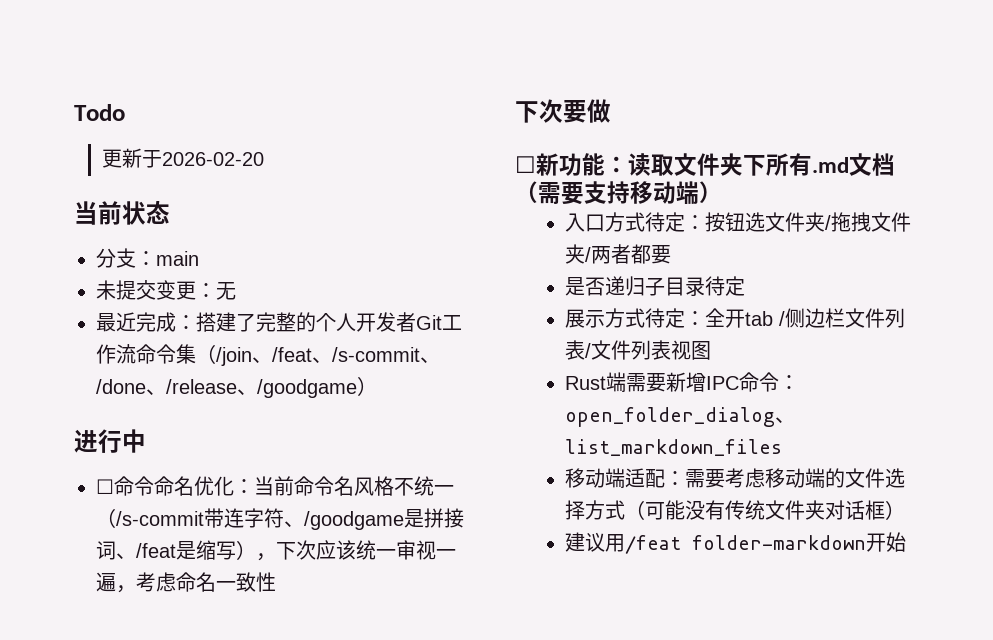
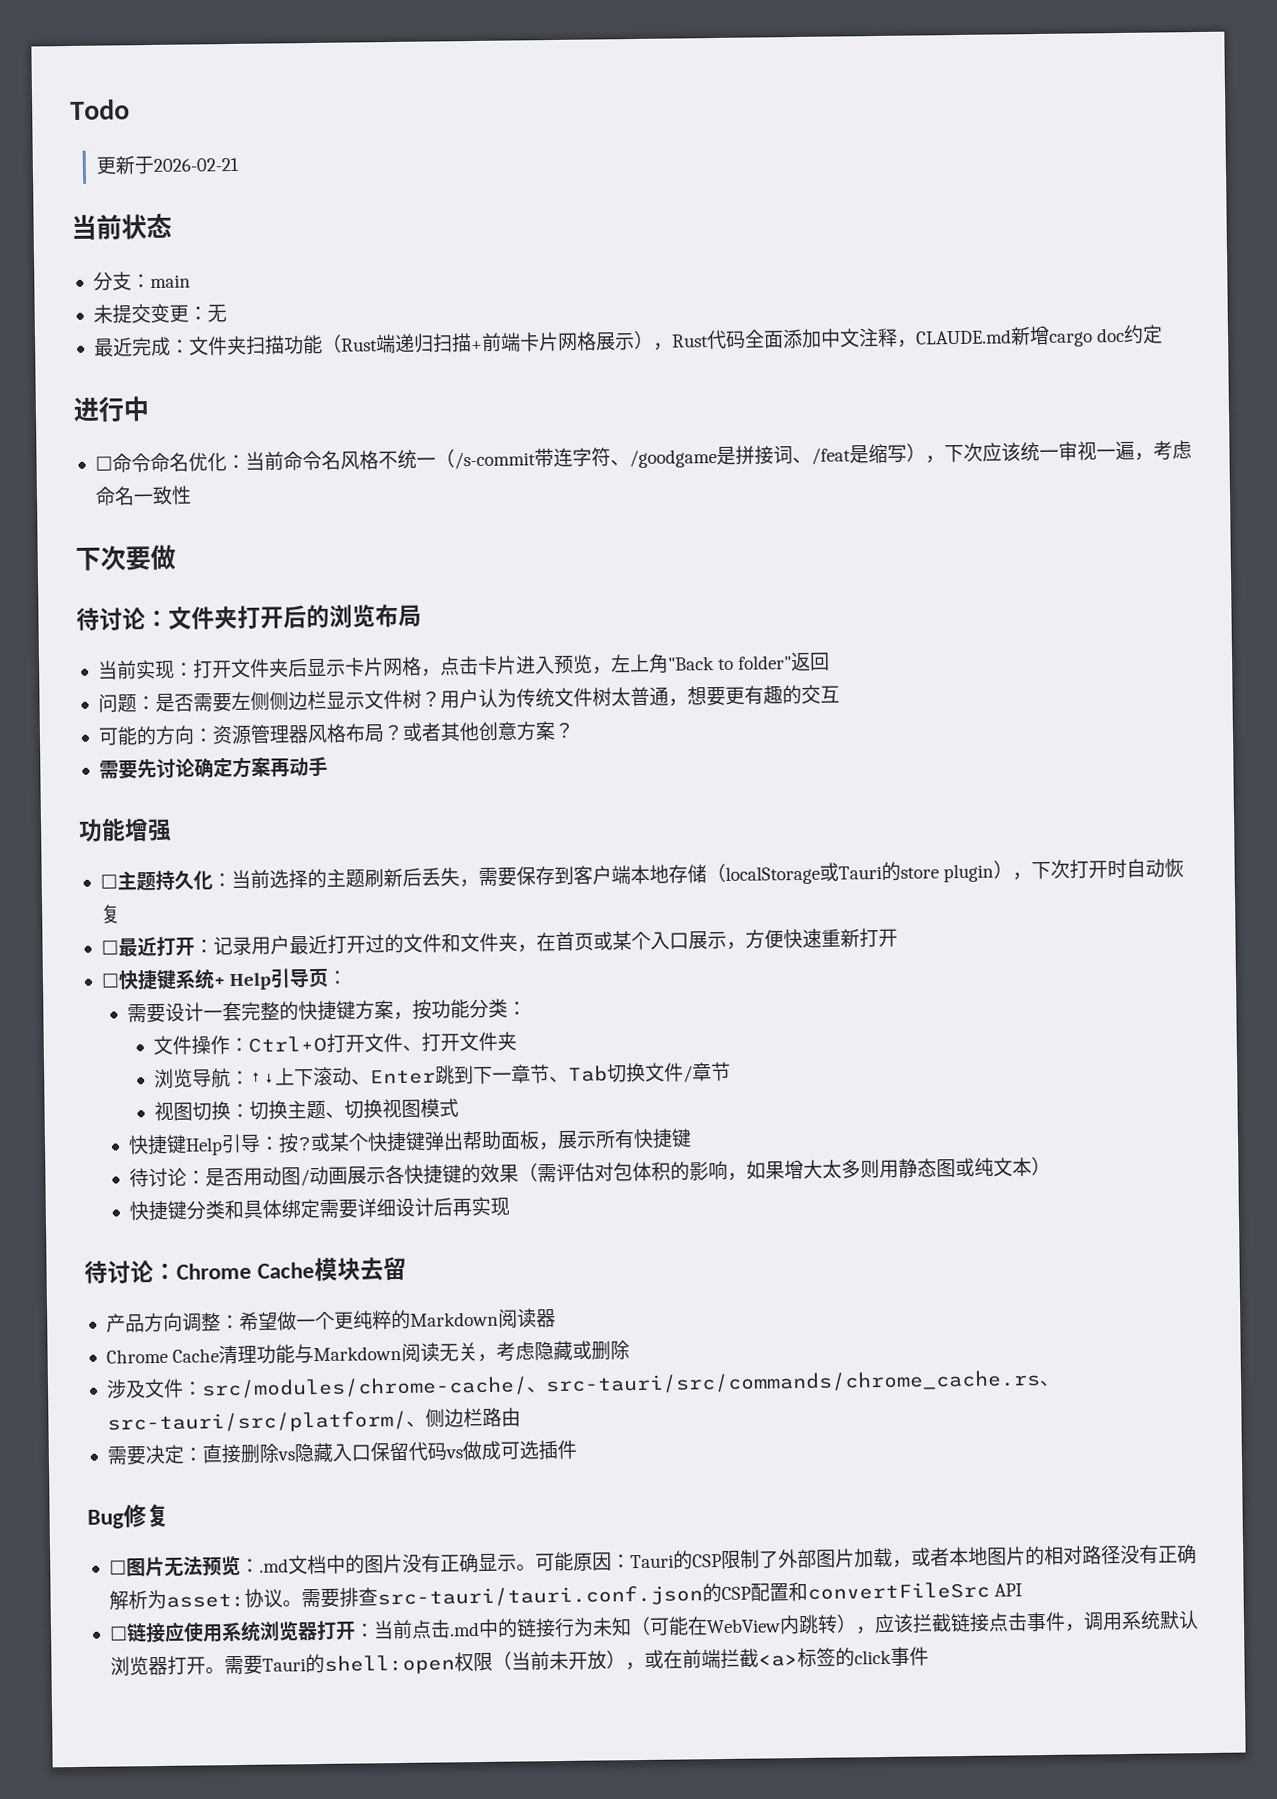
- 更新于2026-02-20
+ 更新于2026-02-21
- 最近完成：搭建了完整的个人开发者Git工作流命令集（/join、/feat、/s-commit、/done、/release、/goodgame）
+ 最近完成：文件夹扫描功能（Rust端递归扫描+前端卡片网格展示），Rust代码全面添加中文注释，CLAUDE.md新增cargo doc约定
- ☐新功能：读取文件夹下所有.md文档（需要支持移动端）
- 入口方式待定：按钮选文件夹/拖拽文件夹/两者都要
- 是否递归子目录待定
- 展示方式待定：全开tab /侧边栏文件列表/文件列表视图
- Rust端需要新增IPC命令：open_folder_dialog、list_markdown_files
- 移动端适配：需要考虑移动端的文件选择方式（可能没有传统文件夹对话框）
- 建议用/feat folder-markdown开始
+ 待讨论：文件夹打开后的浏览布局
+ 当前实现：打开文件夹后显示卡片网格，点击卡片进入预览，左上角"Back to folder"返回
+ 问题：是否需要左侧侧边栏显示文件树？用户认为传统文件树太普通，想要更有趣的交互
+ 可能的方向：资源管理器风格布局？或者其他创意方案？
+ 需要先讨论确定方案再动手
+ 功能增强
+ ☐主题持久化：当前选择的主题刷新后丢失，需要保存到客户端本地存储（localStorage或Tauri的store plugin），下次打开时自动恢复
+ ☐最近打开：记录用户最近打开过的文件和文件夹，在首页或某个入口展示，方便快速重新打开
+ ☐快捷键系统+ Help引导页：
+ 需要设计一套完整的快捷键方案，按功能分类：
+ 文件操作：Ctrl+O打开文件、打开文件夹
+ 浏览导航：↑↓上下滚动、Enter跳到下一章节、Tab切换文件/章节
+ 视图切换：切换主题、切换视图模式
+ 快捷键Help引导：按?或某个快捷键弹出帮助面板，展示所有快捷键
+ 待讨论：是否用动图/动画展示各快捷键的效果（需评估对包体积的影响，如果增大太多则用静态图或纯文本）
+ 快捷键分类和具体绑定需要详细设计后再实现
+ 待讨论：Chrome Cache模块去留
+ 产品方向调整：希望做一个更纯粹的Markdown阅读器
+ Chrome Cache清理功能与Markdown阅读无关，考虑隐藏或删除
+ 涉及文件：src/modules/chrome-cache/、src-tauri/src/commands/chrome_cache.rs、src-tauri/src/platform/、侧边栏路由
+ 需要决定：直接删除vs隐藏入口保留代码vs做成可选插件
+ Bug修复
+ ☐图片无法预览：.md文档中的图片没有正确显示。可能原因：Tauri的CSP限制了外部图片加载，或者本地图片的相对路径没有正确解析为asset:协议。需要排查src-tauri/tauri.conf.json的CSP配置和convertFileSrc API
+ ☐链接应使用系统浏览器打开：当前点击.md中的链接行为未知（可能在WebView内跳转），应该拦截链接点击事件，调用系统默认浏览器打开。需要Tauri的shell:open权限（当前未开放），或在前端拦截<a>标签的click事件

